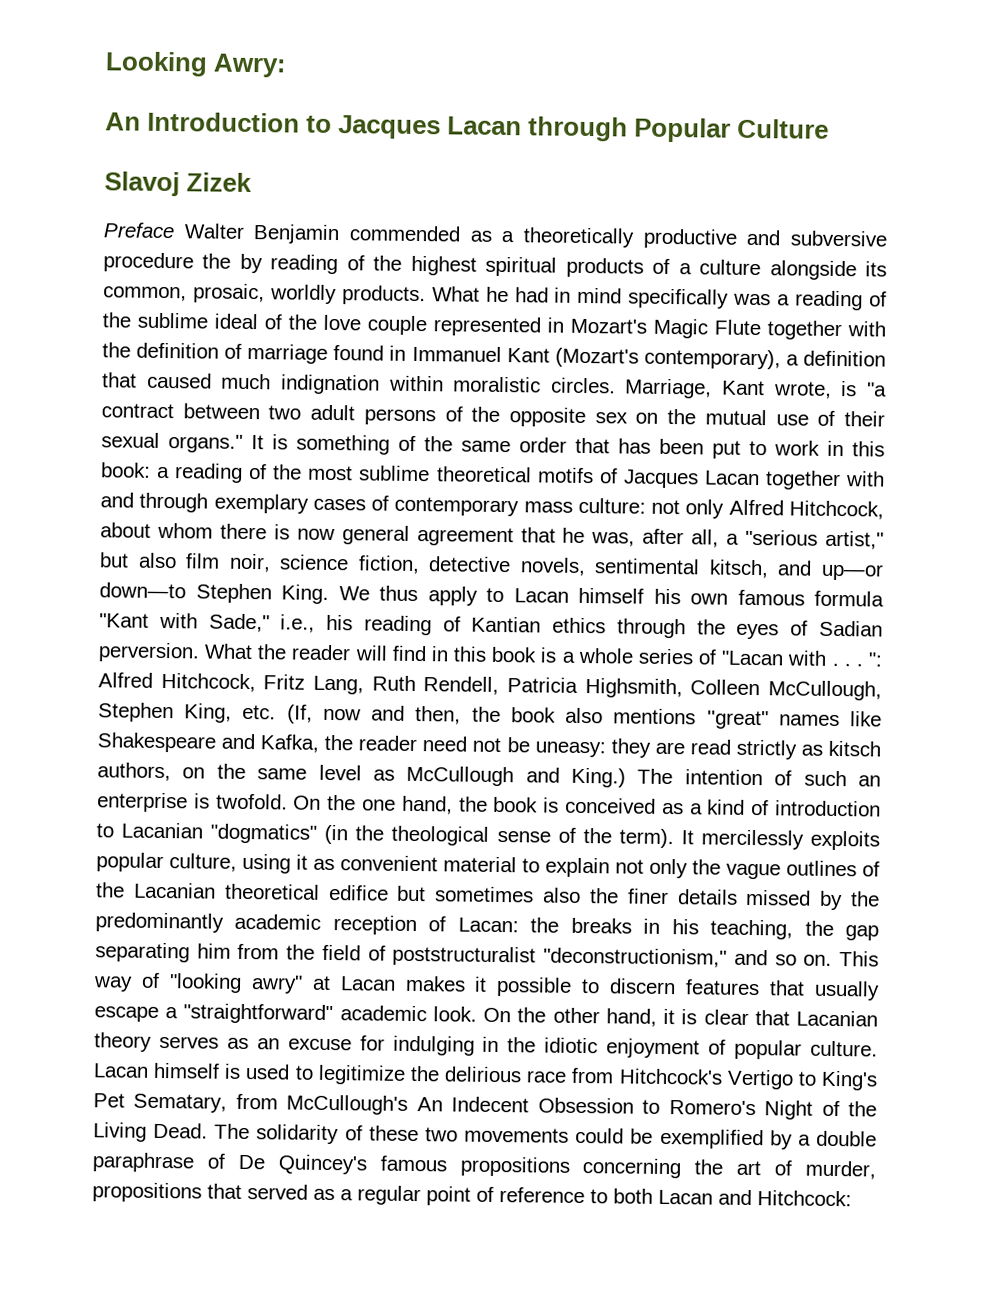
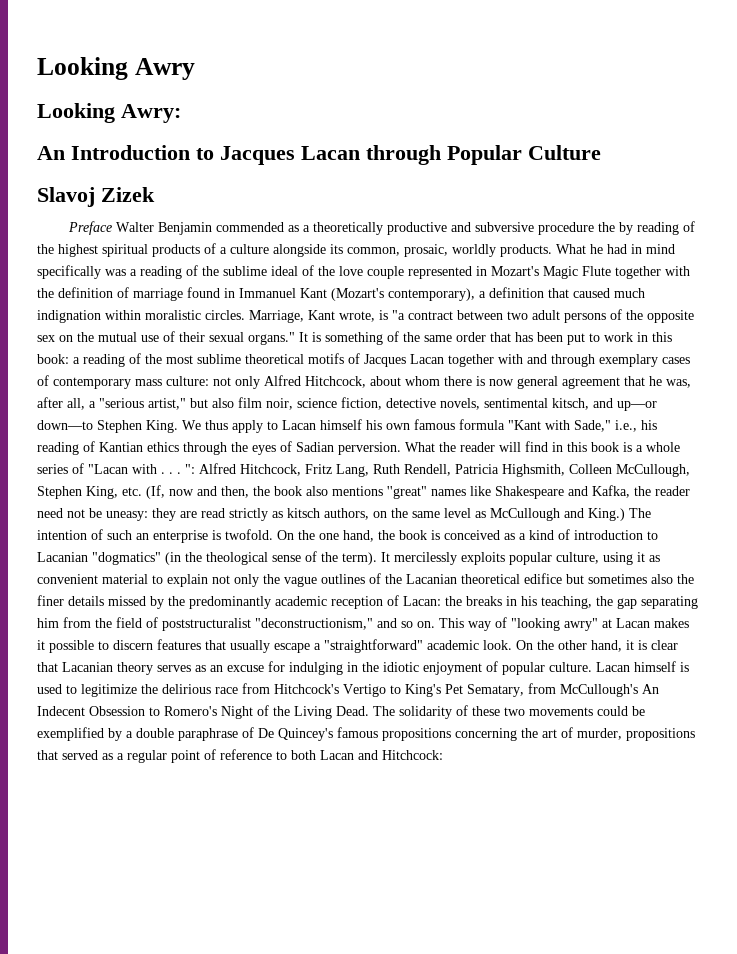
+ Looking Awry

